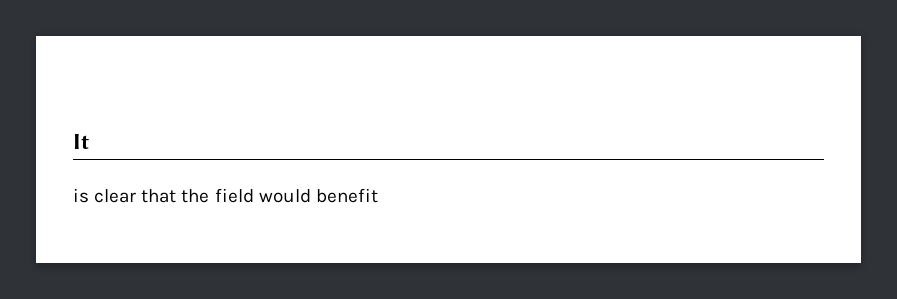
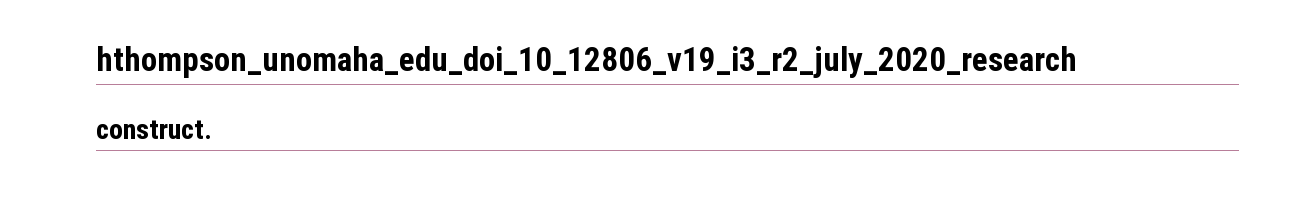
- It
- is clear that the field would benefit
+ hthompson_unomaha_edu_doi_10_12806_v19_i3_r2_july_2020_research
+ construct.

